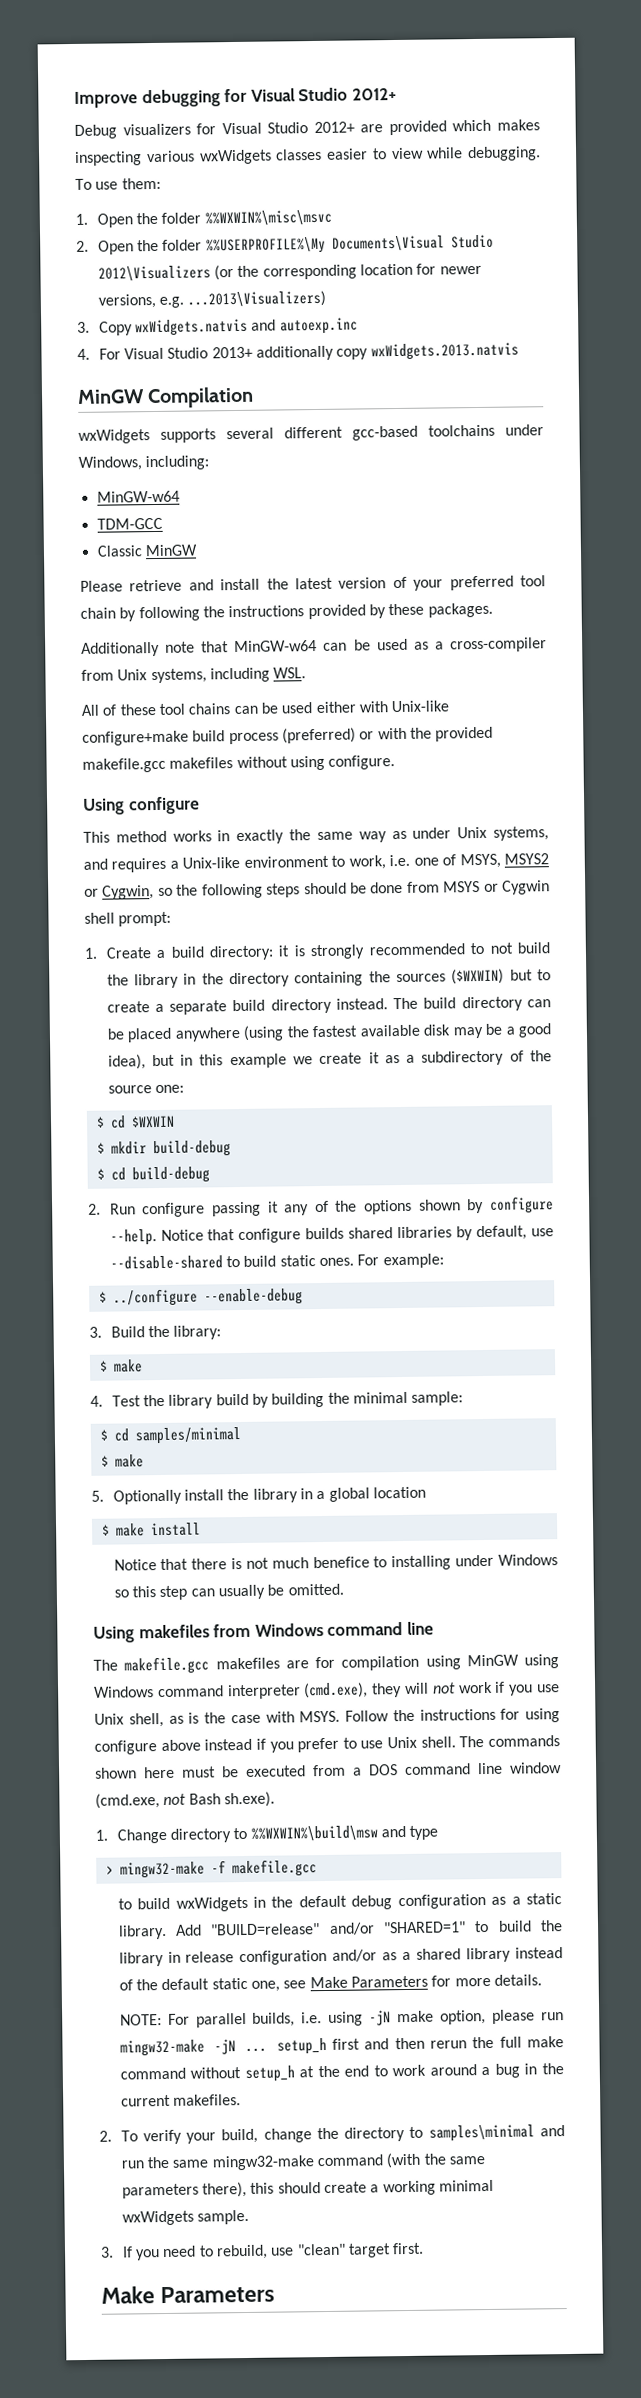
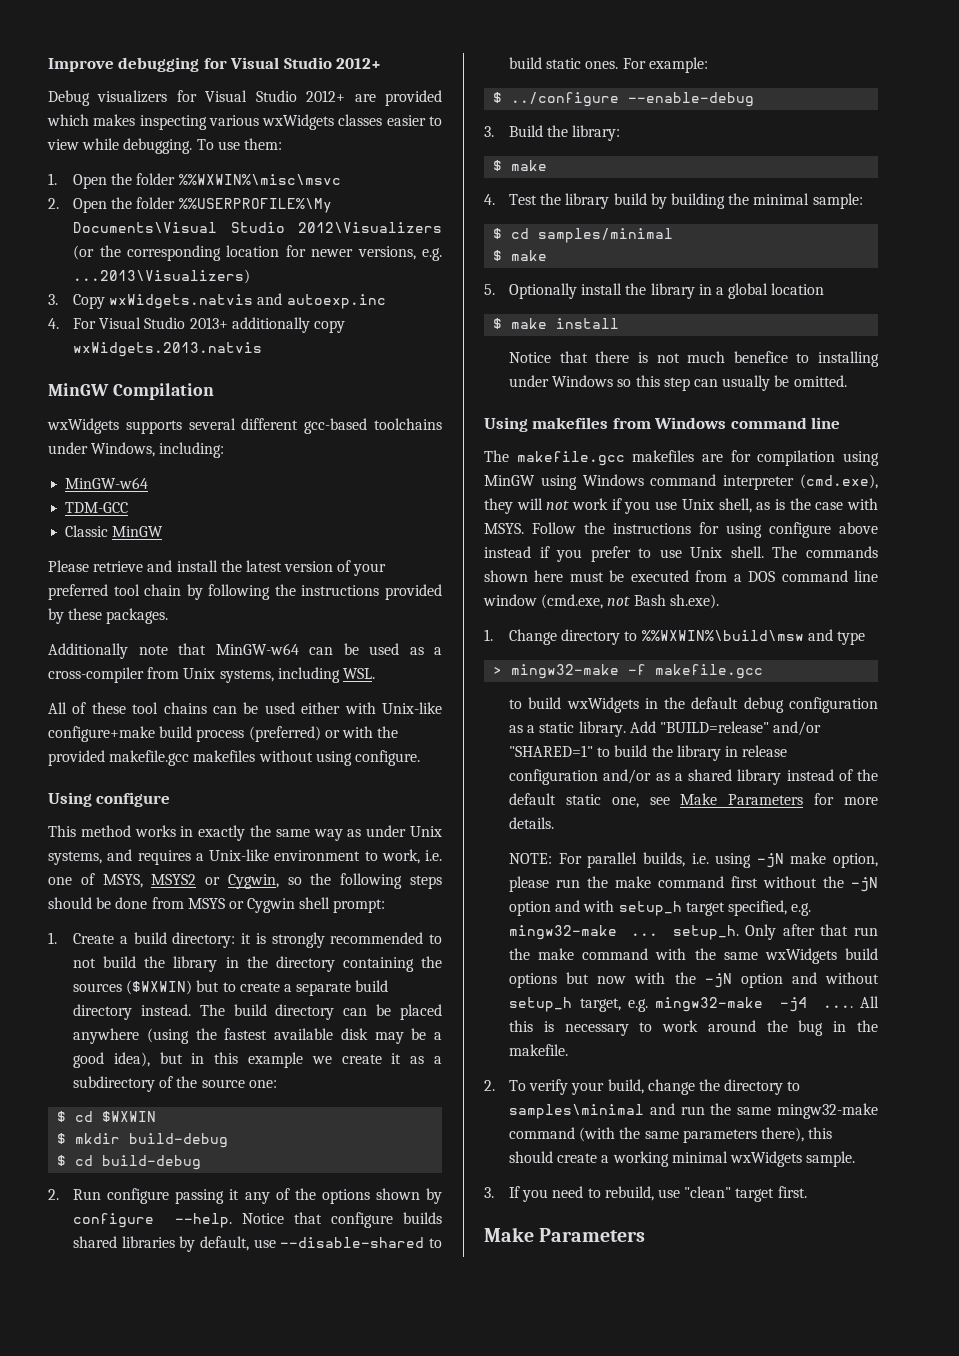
- NOTE: For parallel builds, i.e. using -jN make option, please run mingw32-make -jN ... setup_h first and then rerun the full make command without setup_h at the end to work around a bug in the current makefiles.
+ NOTE: For parallel builds, i.e. using -jN make option, please run the make command first without the -jN option and with setup_h target specified, e.g. mingw32-make ... setup_h. Only after that run the make command with the same wxWidgets build options but now with the -jN option and without setup_h target, e.g. mingw32-make -j4 .... All this is necessary to work around the bug in the makefile.

